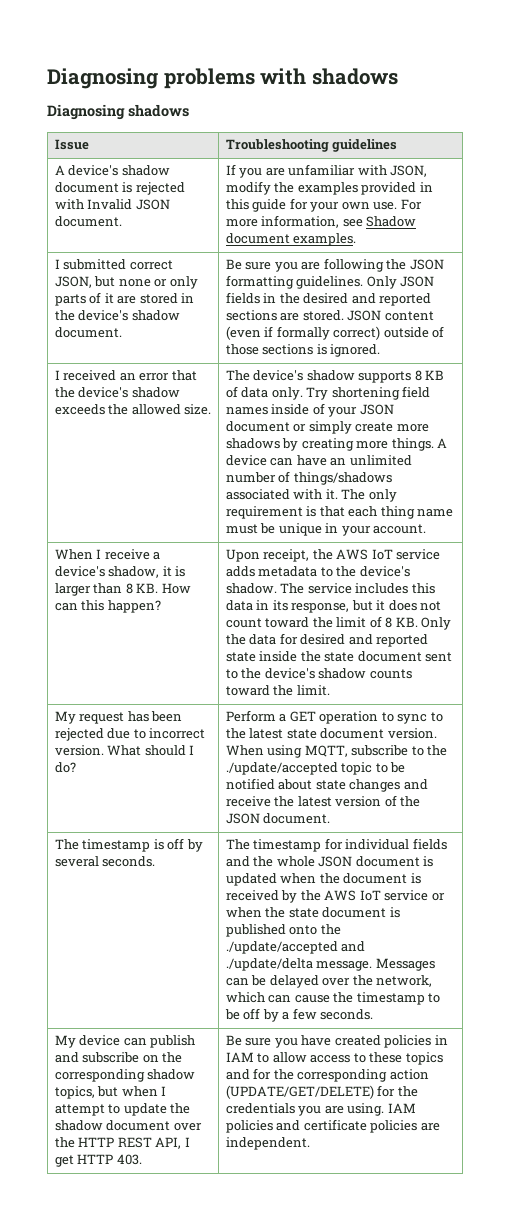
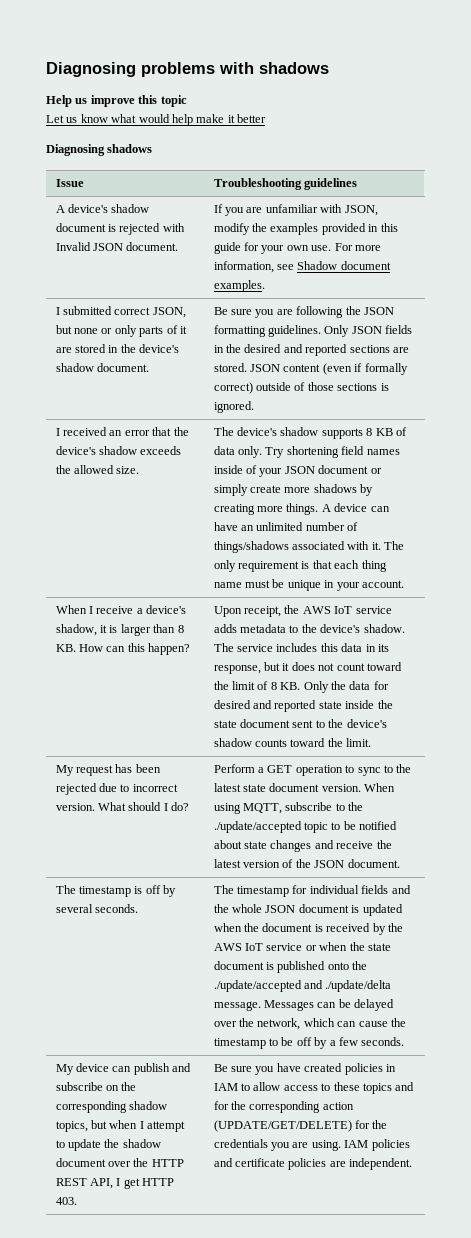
+ Help us improve this topic
+ Let us know what would help make it better

